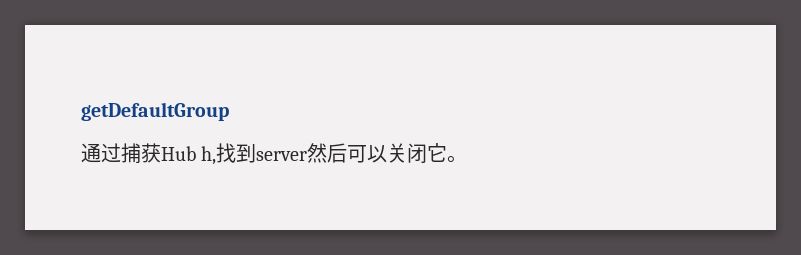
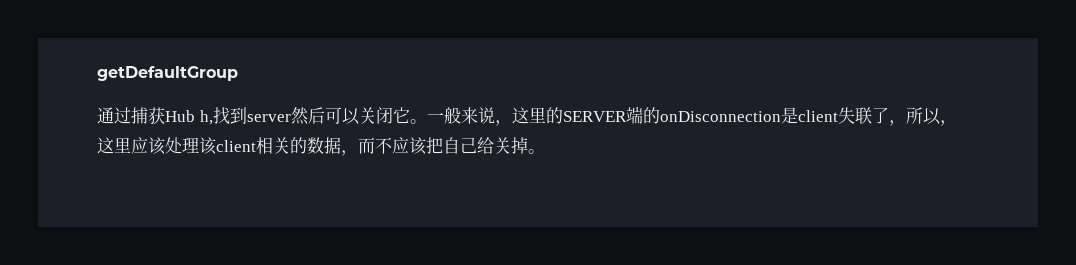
+ 一般来说，这里的SERVER端的onDisconnection是client失联了，所以，这里应该处理该client相关的数据，而不应该把自己给关掉。

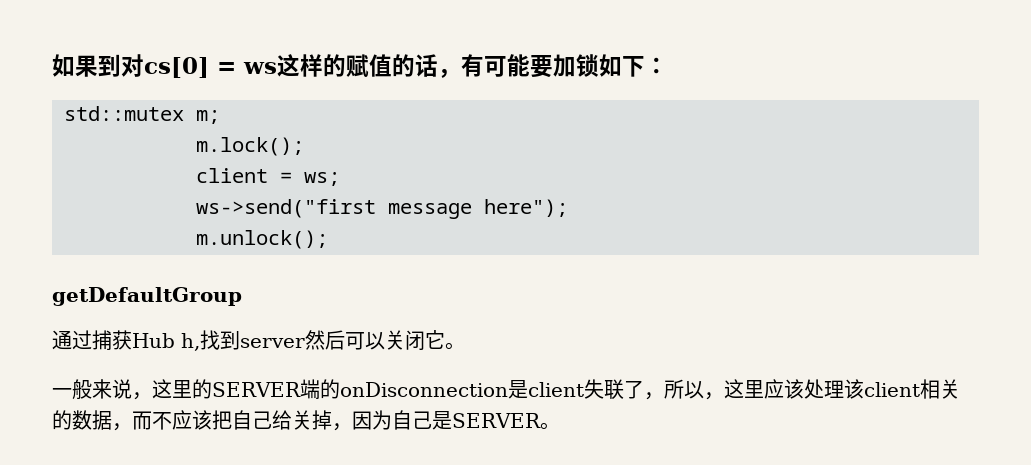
+ 如果到对cs[0] = ws这样的赋值的话，有可能要加锁如下：
+ std::mutex m;
+ m.lock();
+ client = ws;
+ ws->send("first message here");
+ m.unlock();
- 通过捕获Hub h,找到server然后可以关闭它。一般来说，这里的SERVER端的onDisconnection是client失联了，所以，这里应该处理该client相关的数据，而不应该把自己给关掉。
+ 通过捕获Hub h,找到server然后可以关闭它。
+ 一般来说，这里的SERVER端的onDisconnection是client失联了，所以，这里应该处理该client相关的数据，而不应该把自己给关掉，因为自己是SERVER。

